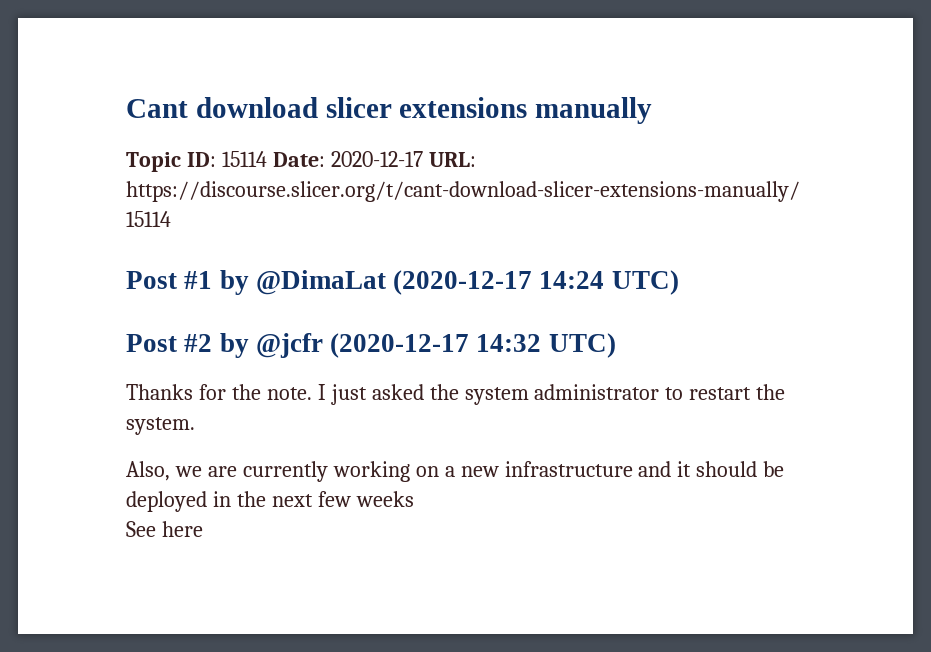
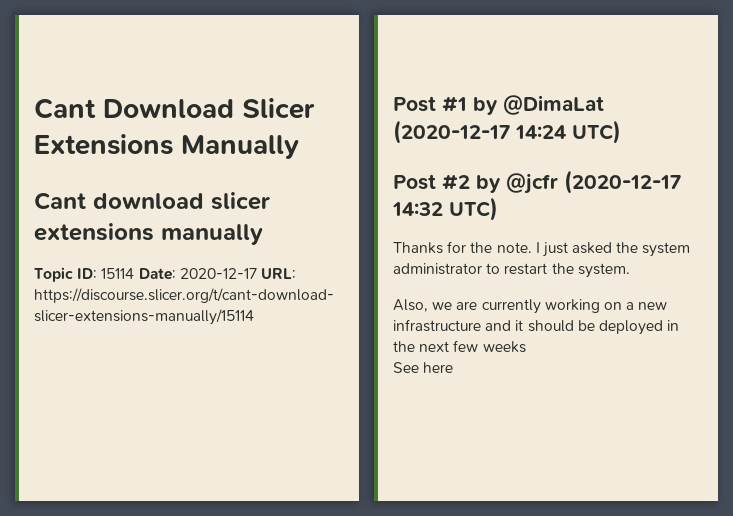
+ Cant Download Slicer Extensions Manually

